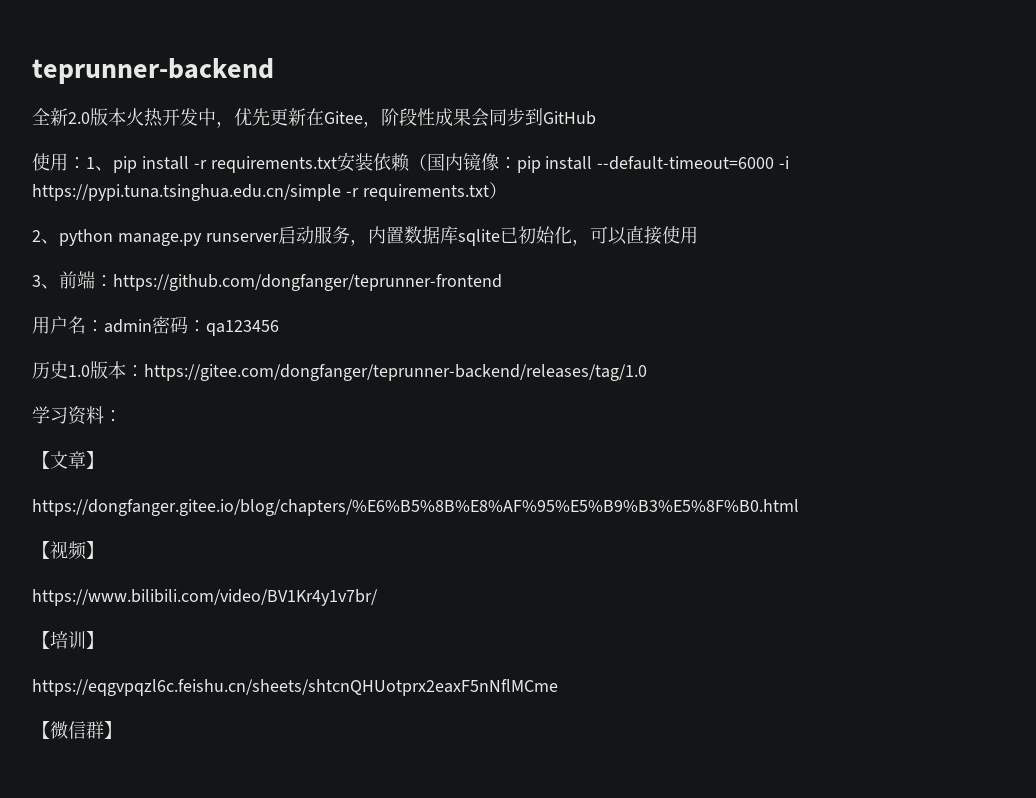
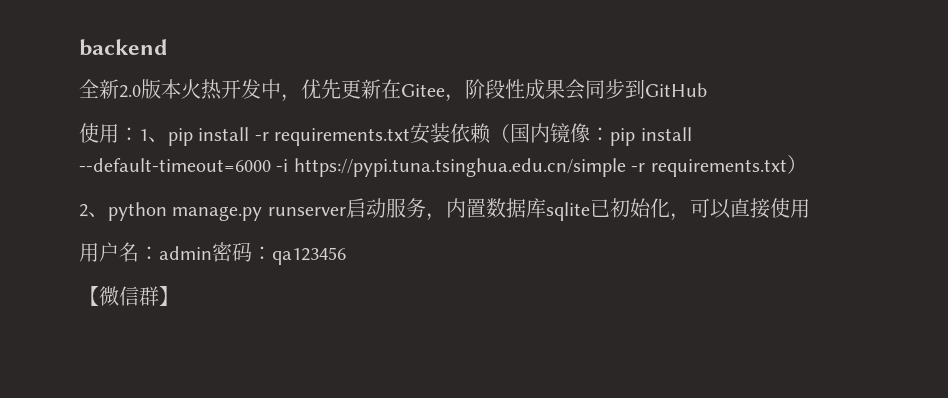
- teprunner-backend
+ backend
- 3、前端：https://github.com/dongfanger/teprunner-frontend
- 历史1.0版本：https://gitee.com/dongfanger/teprunner-backend/releases/tag/1.0
- 学习资料：
- 【文章】
- https://dongfanger.gitee.io/blog/chapters/%E6%B5%8B%E8%AF%95%E5%B9%B3%E5%8F%B0.html
- 【视频】
- https://www.bilibili.com/video/BV1Kr4y1v7br/
- 【培训】
- https://eqgvpqzl6c.feishu.cn/sheets/shtcnQHUotprx2eaxF5nNflMCme

